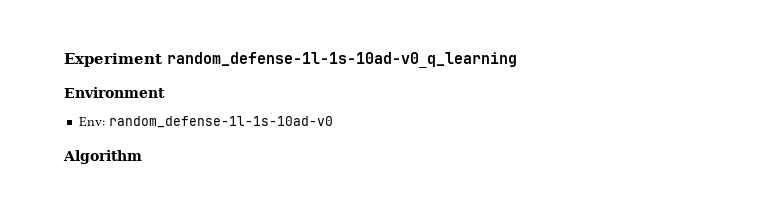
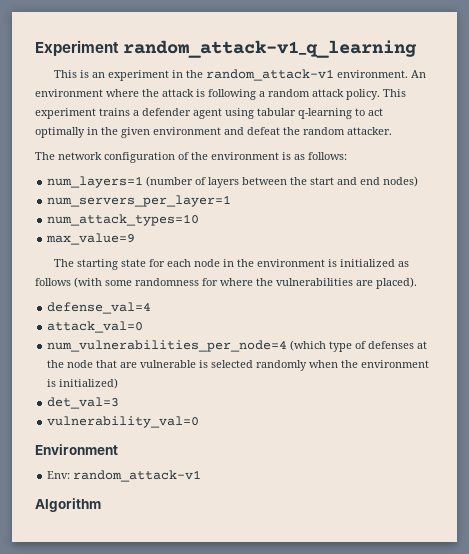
- Experiment random_defense-1l-1s-10ad-v0_q_learning
+ Experiment random_attack-v1_q_learning
+ This is an experiment in the random_attack-v1 environment. An environment where the attack is following a random attack policy. This experiment trains a defender agent using tabular q-learning to act optimally in the given environment and defeat the random attacker.
+ The network configuration of the environment is as follows:
+ num_layers=1 (number of layers between the start and end nodes)
+ num_servers_per_layer=1
+ num_attack_types=10
+ max_value=9
+ The starting state for each node in the environment is initialized as follows (with some randomness for where the vulnerabilities are placed).
+ defense_val=4
+ attack_val=0
+ num_vulnerabilities_per_node=4 (which type of defenses at the node that are vulnerable is selected randomly when the environment is initialized)
+ det_val=3
+ vulnerability_val=0
- Env: random_defense-1l-1s-10ad-v0
+ Env: random_attack-v1

